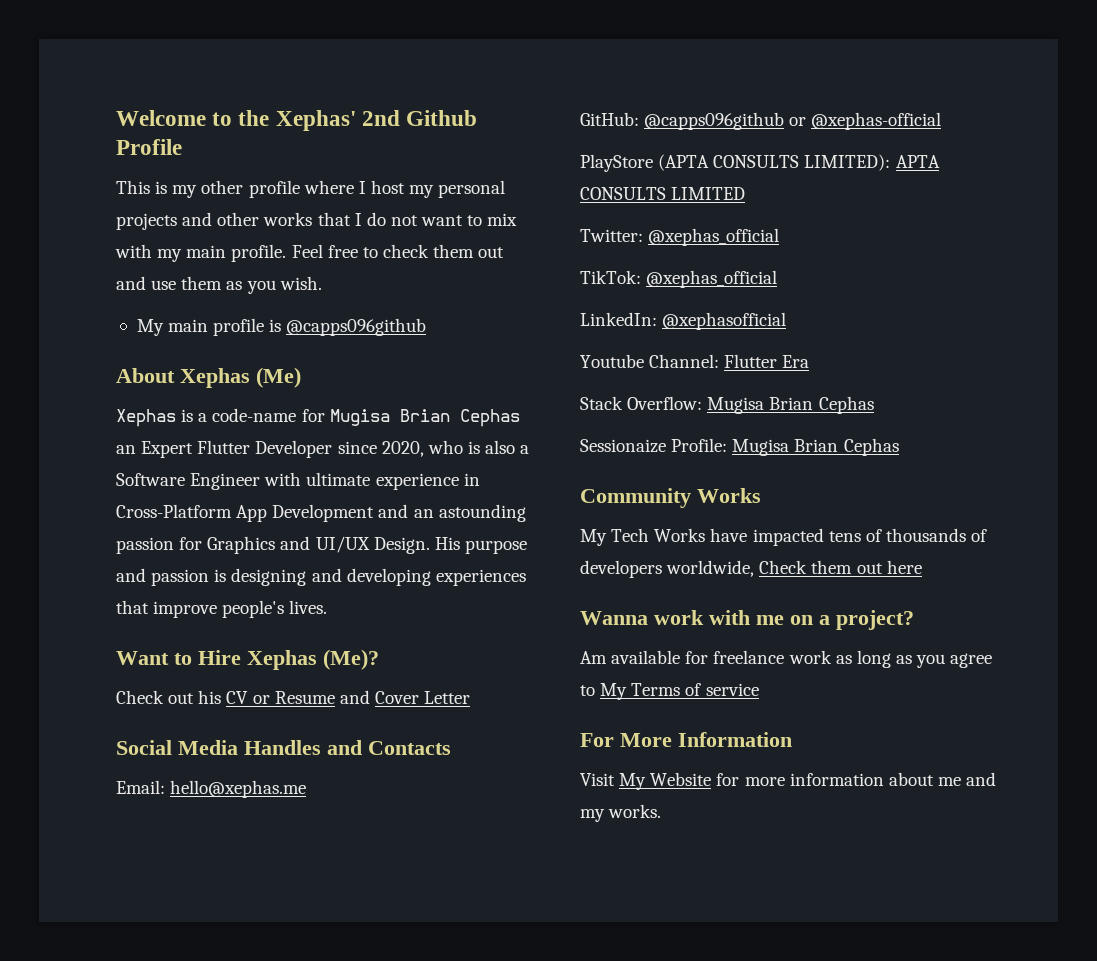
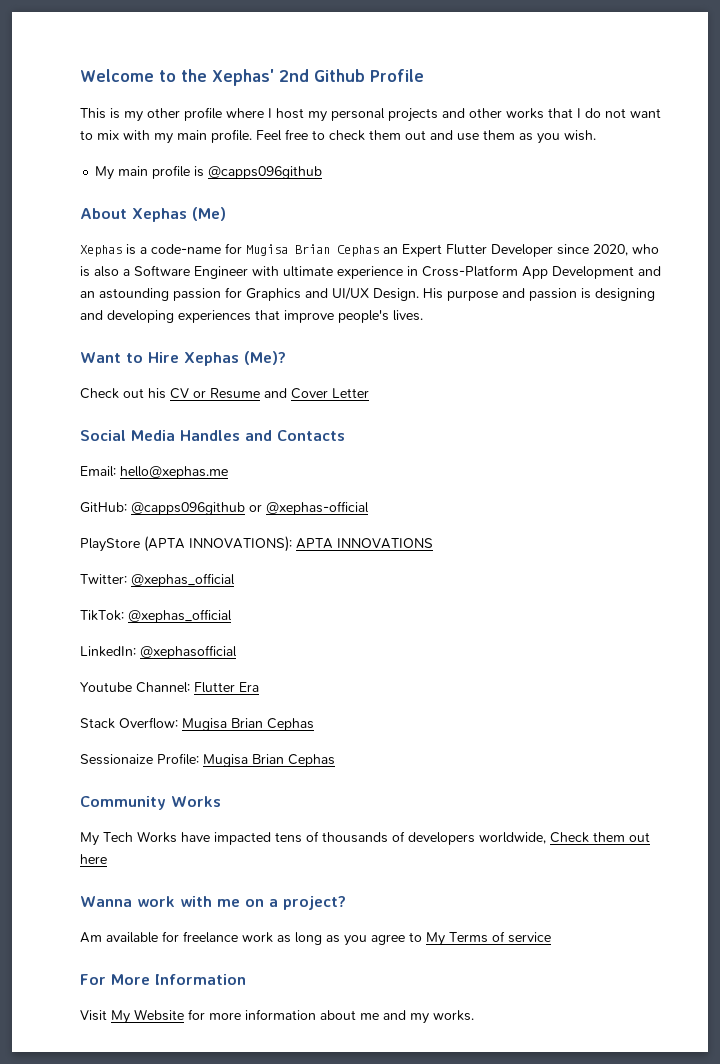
- PlayStore (APTA CONSULTS LIMITED): APTA CONSULTS LIMITED
+ PlayStore (APTA INNOVATIONS): APTA INNOVATIONS

